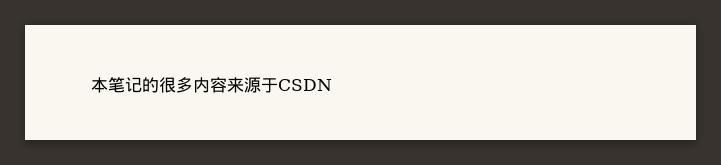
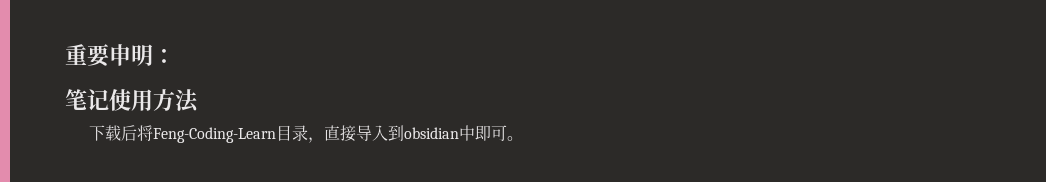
- 本笔记的很多内容来源于CSDN
+ 重要申明：
+ 笔记使用方法
+ 下载后将Feng-Coding-Learn目录，直接导入到obsidian中即可。

